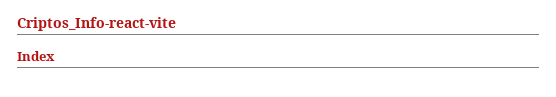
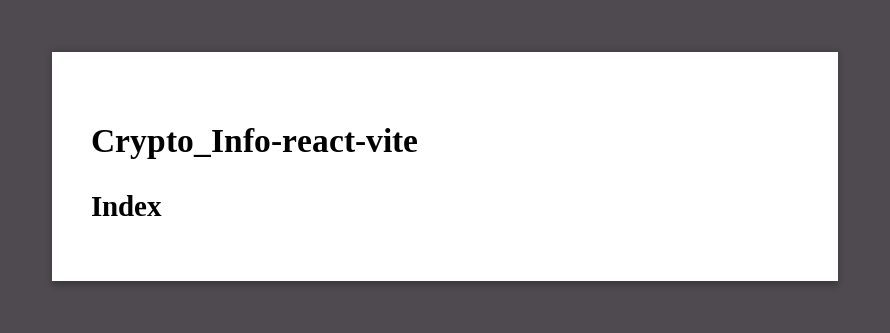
- Criptos_Info-react-vite
+ Crypto_Info-react-vite

